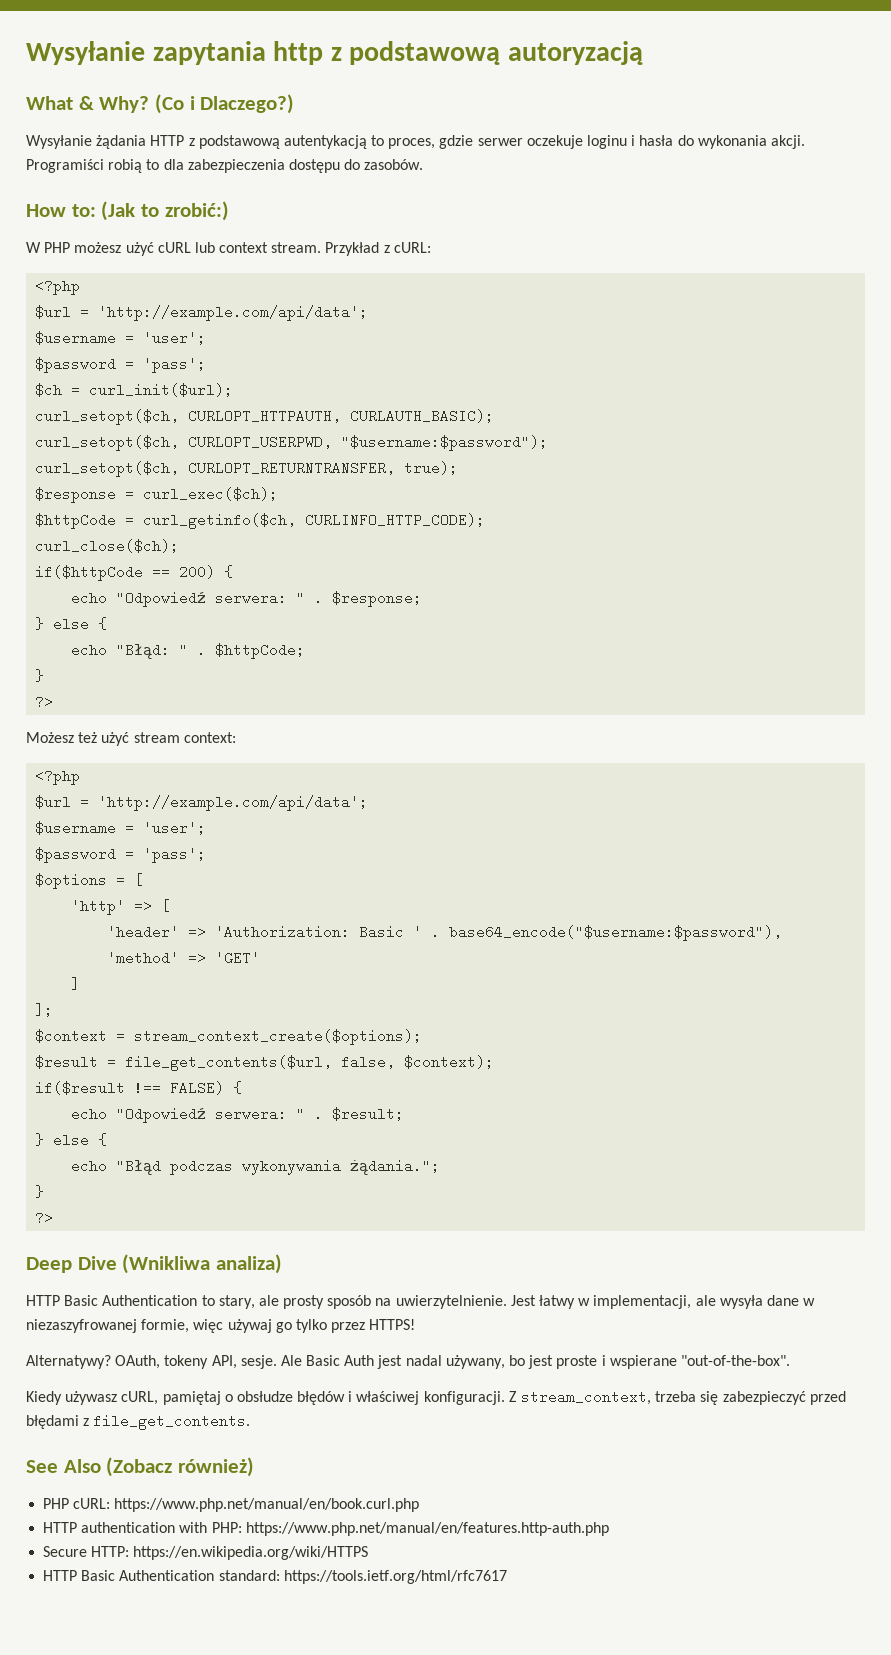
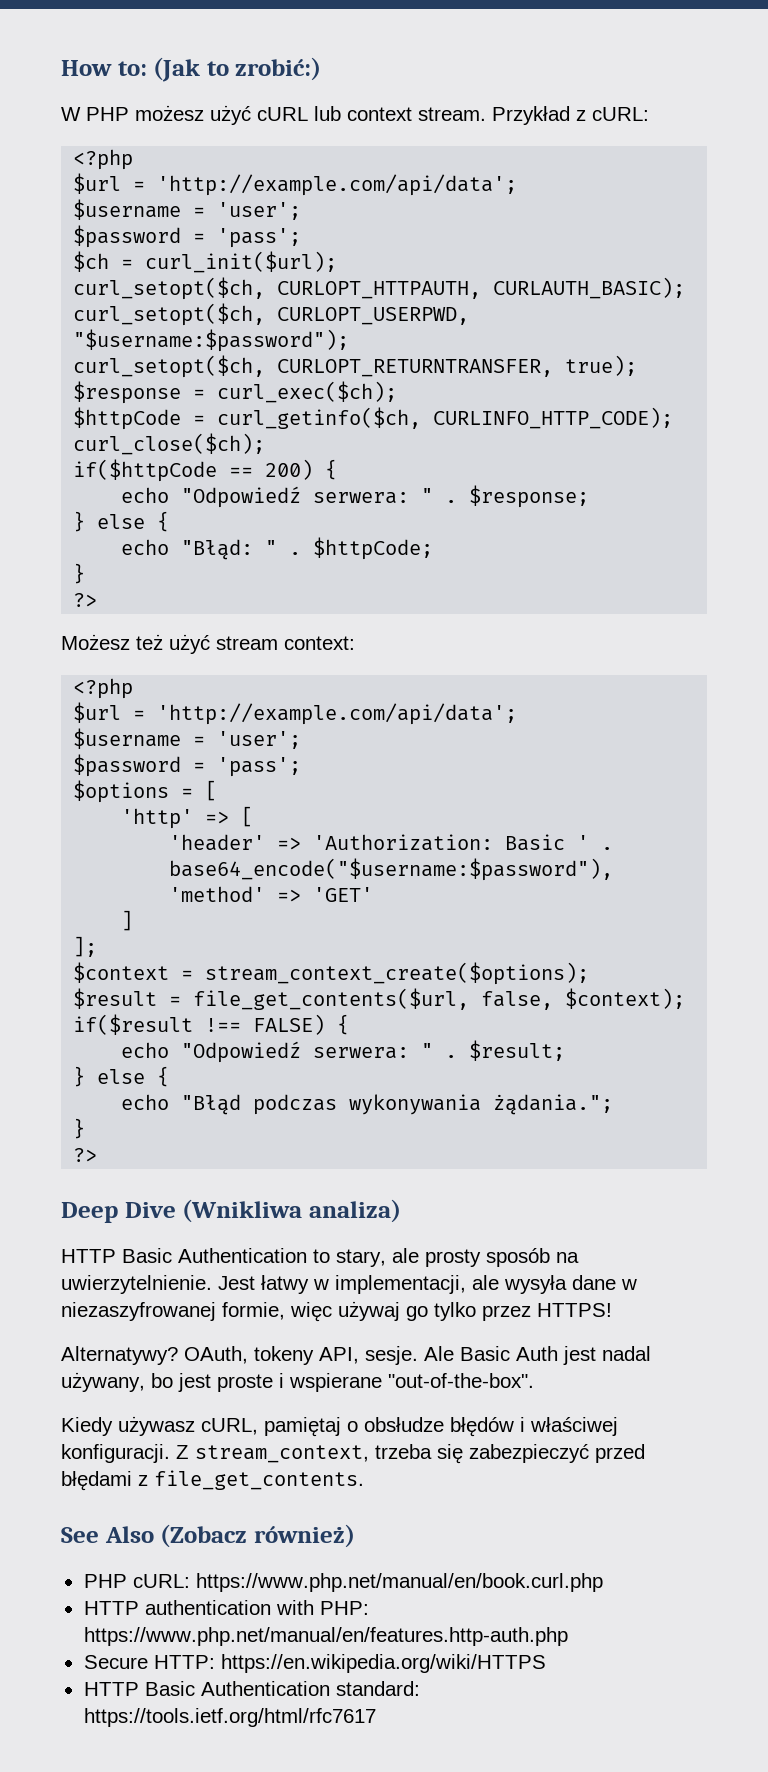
- Wysyłanie zapytania http z podstawową autoryzacją
- What & Why? (Co i Dlaczego?)
- Wysyłanie żądania HTTP z podstawową autentykacją to proces, gdzie serwer oczekuje loginu i hasła do wykonania akcji. Programiści robią to dla zabezpieczenia dostępu do zasobów.

